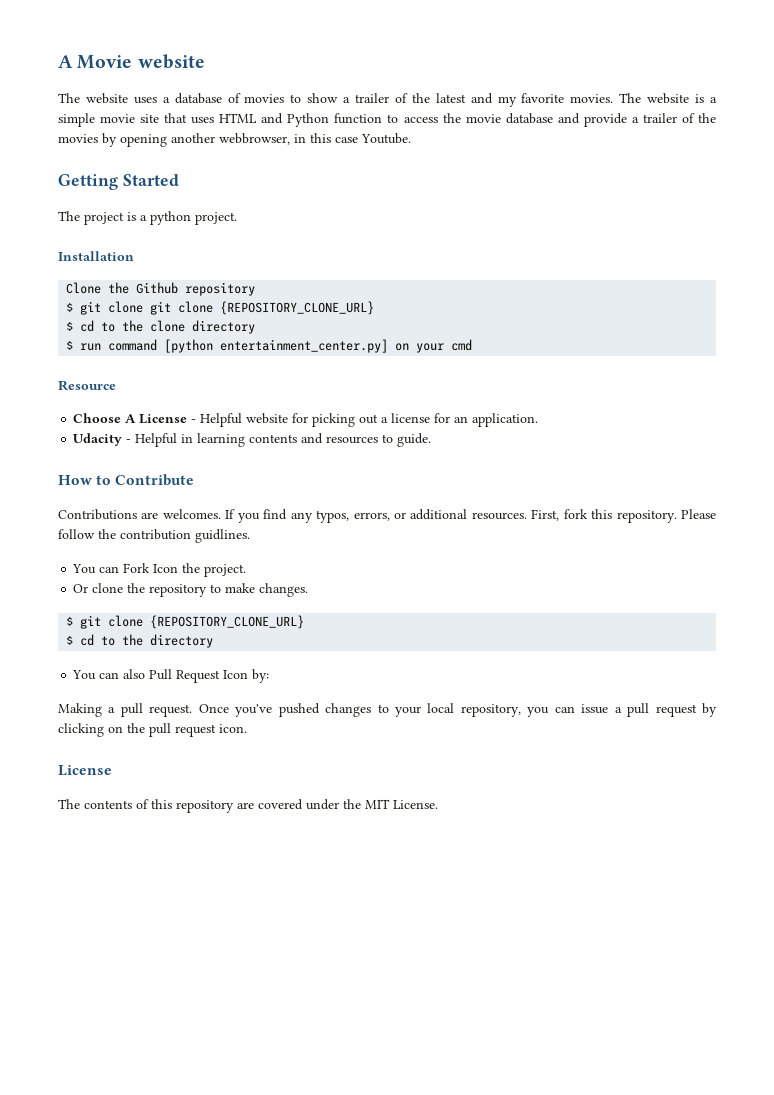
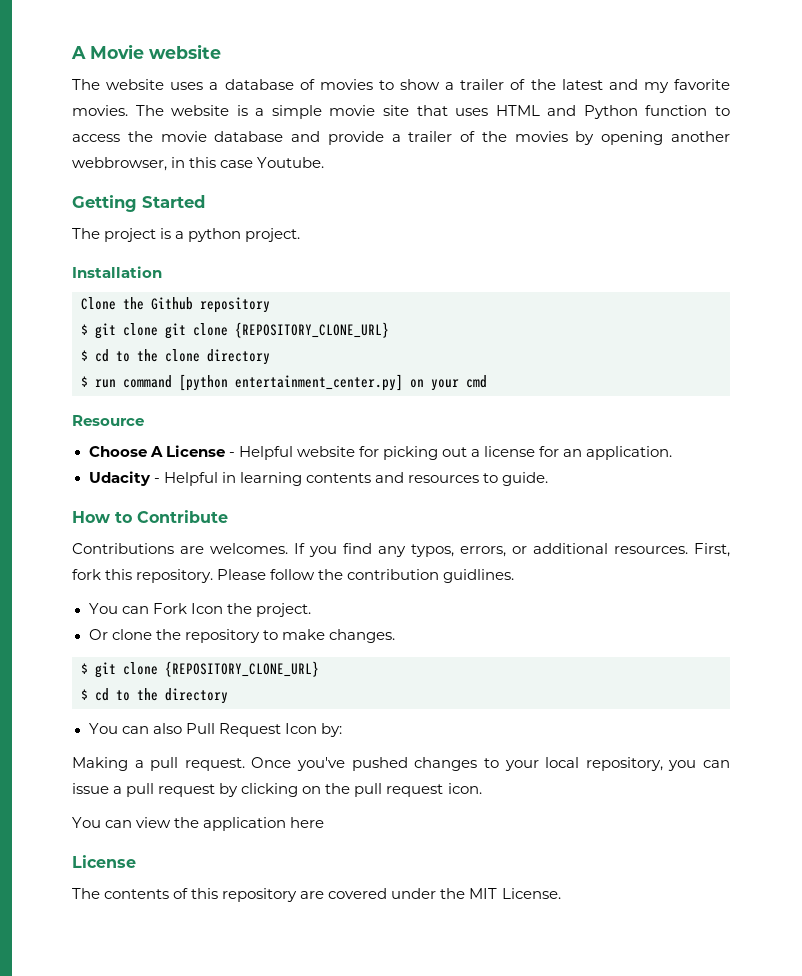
+ You can view the application here

